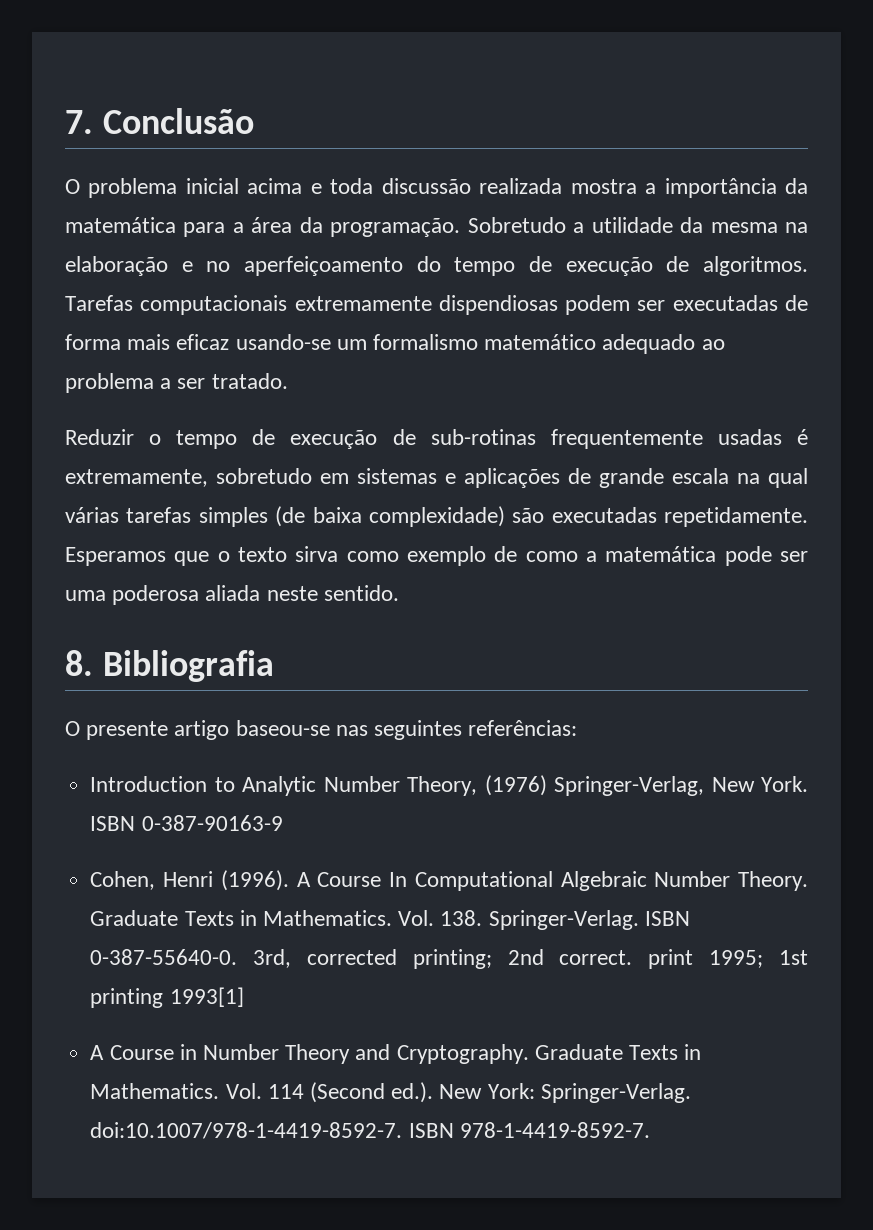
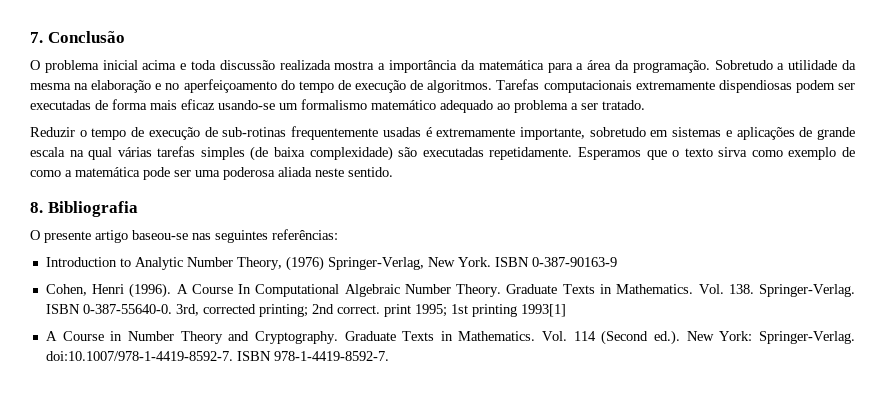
- Reduzir o tempo de execução de sub-rotinas frequentemente usadas é extremamente, sobretudo em sistemas e aplicações de grande escala na qual várias tarefas simples (de baixa complexidade) são executadas repetidamente.
+ Reduzir o tempo de execução de sub-rotinas frequentemente usadas é extremamente importante, sobretudo em sistemas e aplicações de grande escala na qual várias tarefas simples (de baixa complexidade) são executadas repetidamente.

